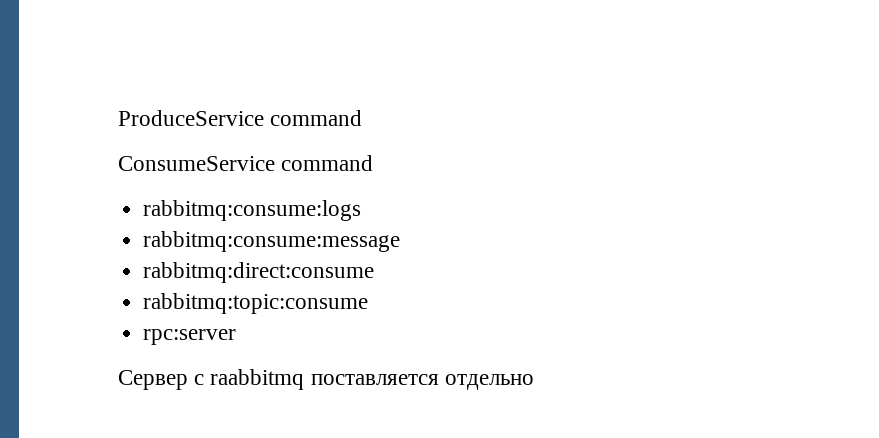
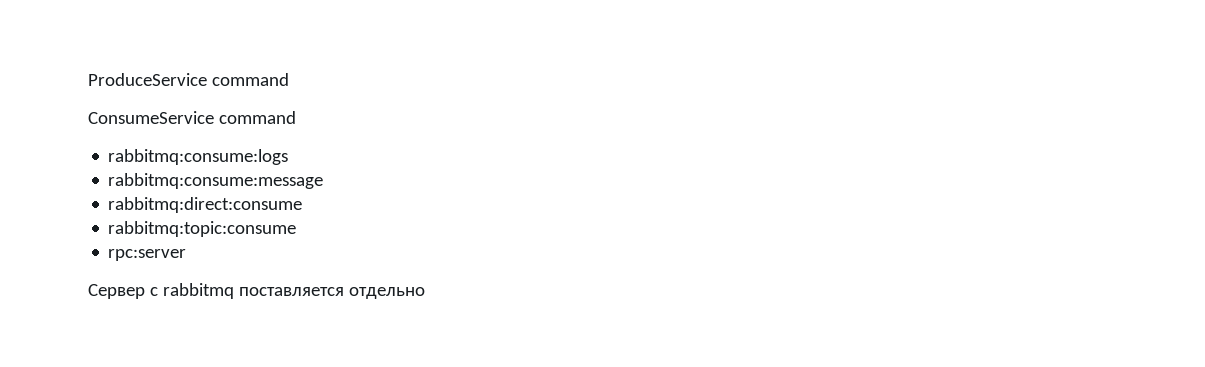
- Сервер c raabbitmq поставляется отдельно
+ Сервер c rabbitmq поставляется отдельно

